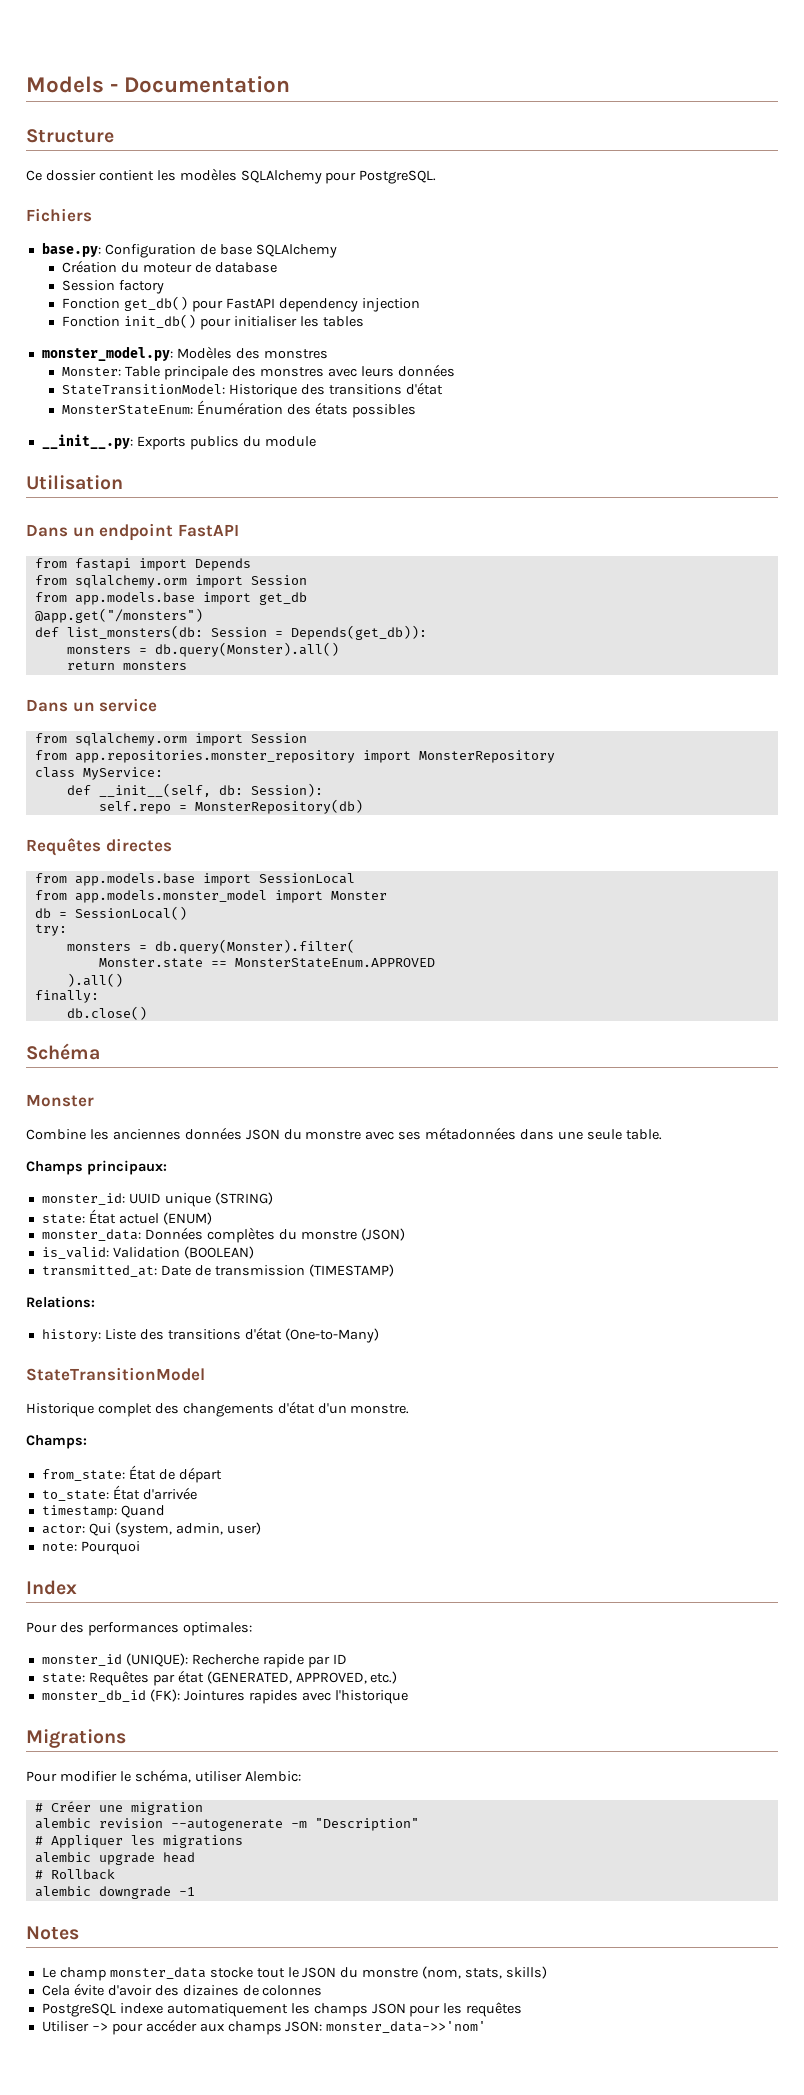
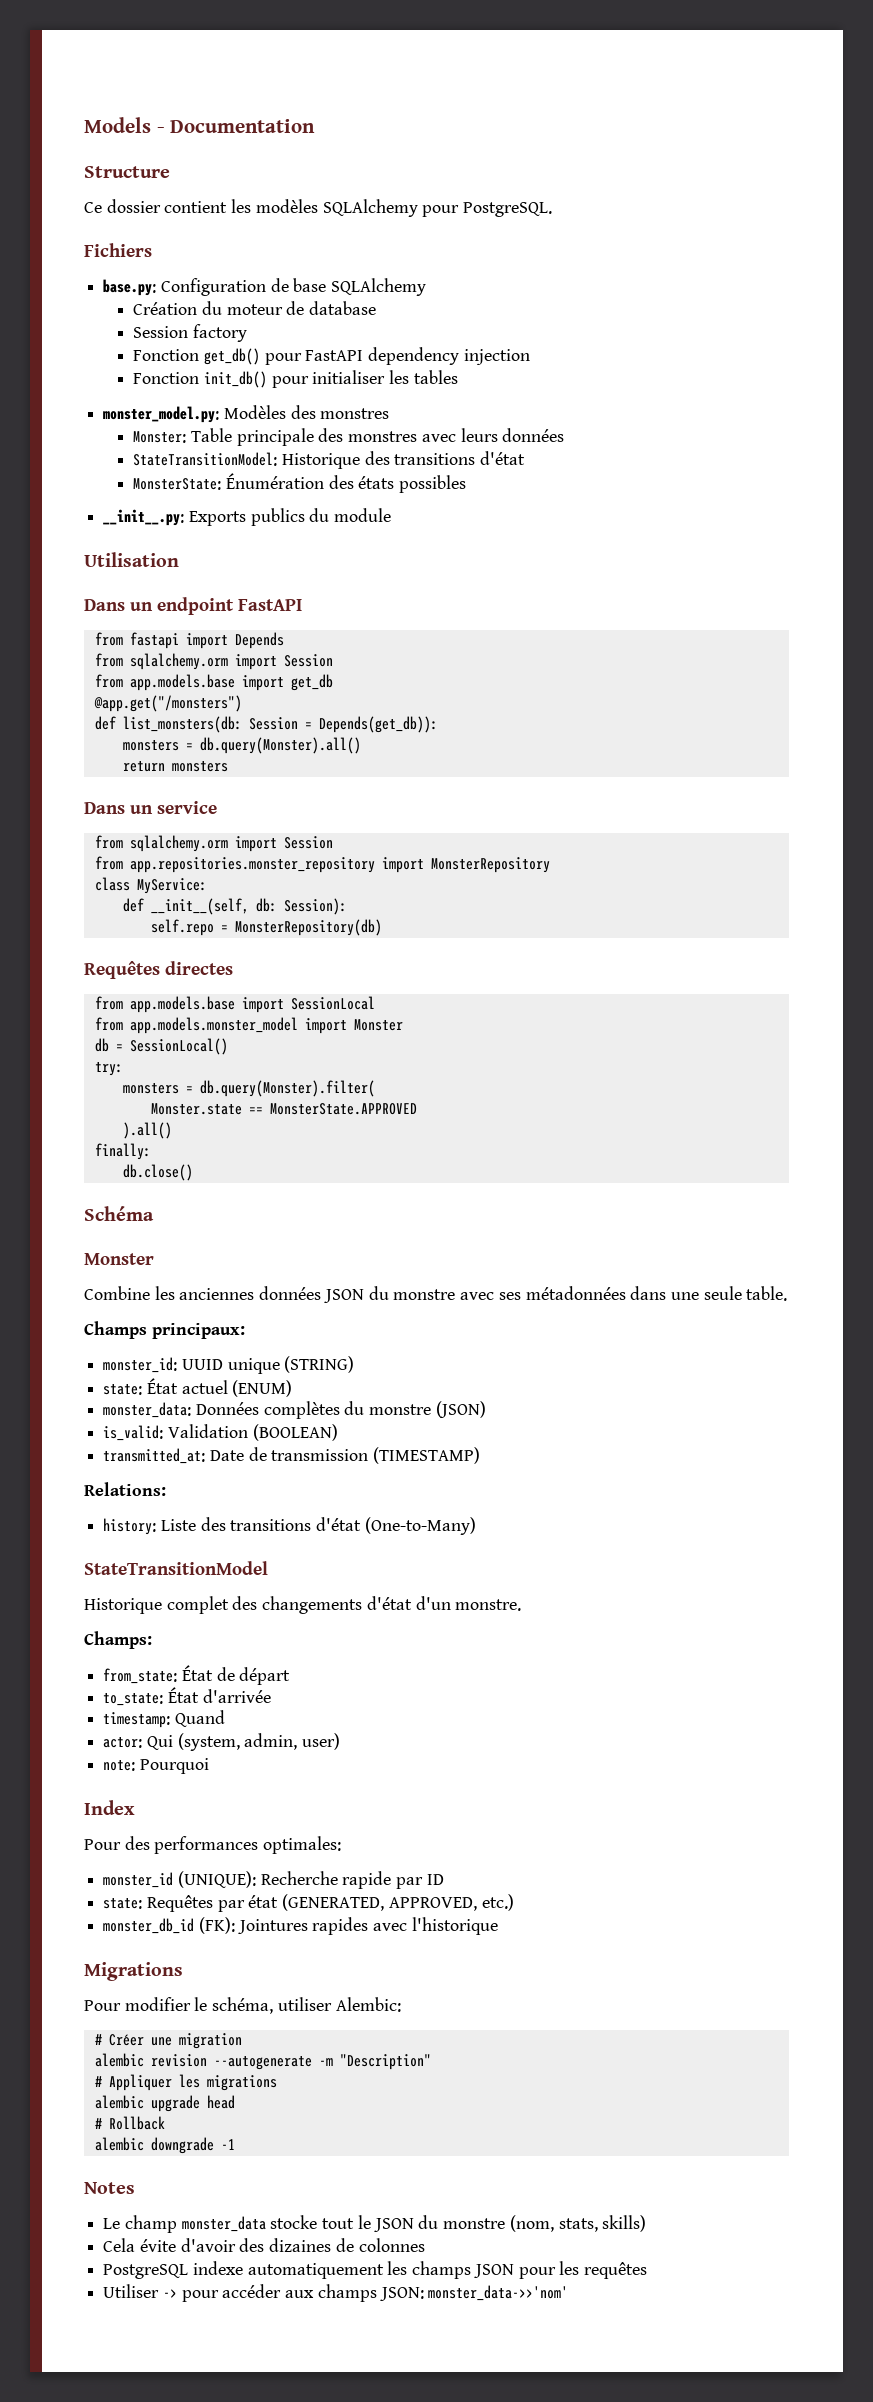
- MonsterStateEnum: Énumération des états possibles
+ MonsterState: Énumération des états possibles
- Monster.state == MonsterStateEnum.APPROVED
+ Monster.state == MonsterState.APPROVED

